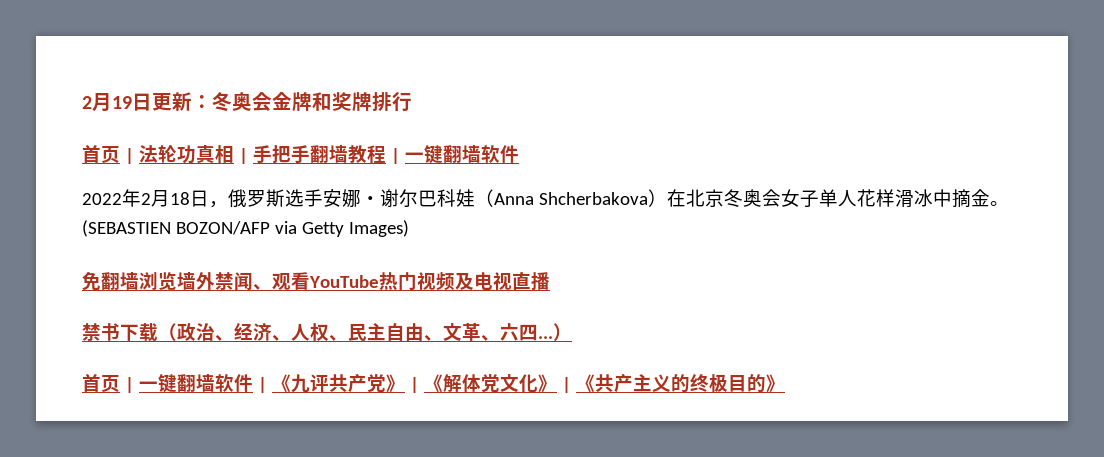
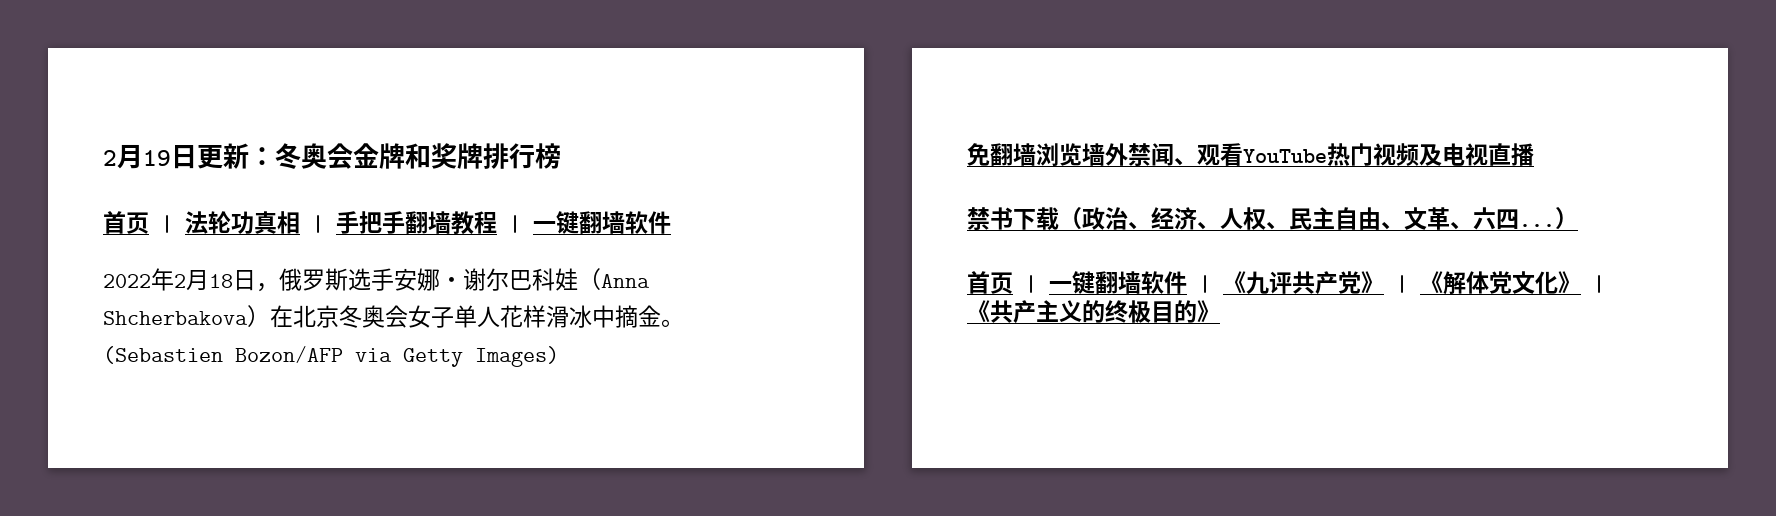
- 2月19日更新：冬奥会金牌和奖牌排行
+ 2月19日更新：冬奥会金牌和奖牌排行榜
- (SEBASTIEN BOZON/AFP via Getty Images)
+ (Sebastien Bozon/AFP via Getty Images)

